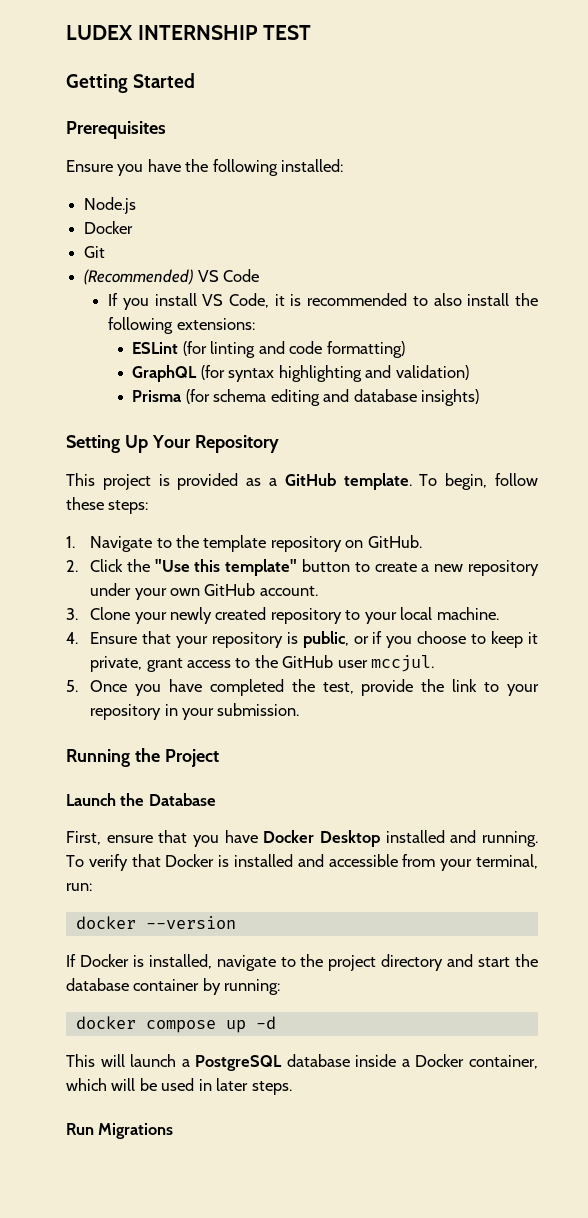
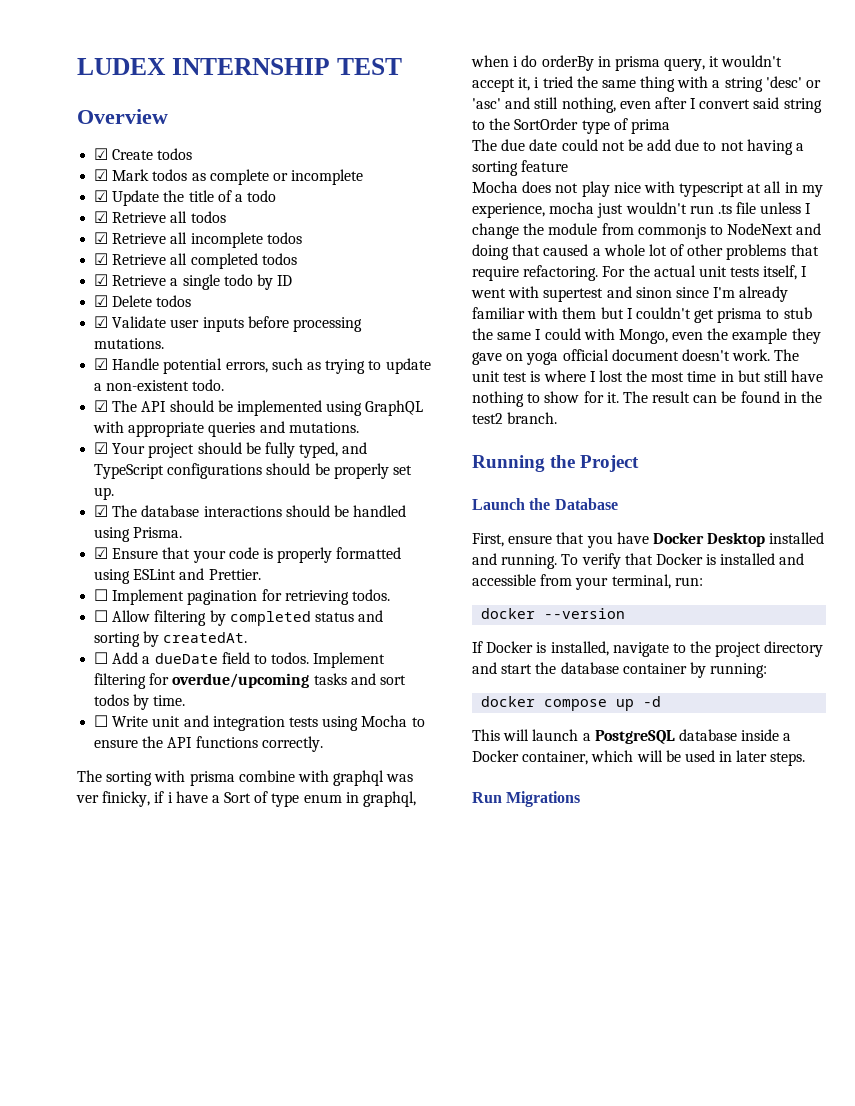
- Getting Started
- Prerequisites
- Ensure you have the following installed:
- Node.js
- Docker
- Git
- (Recommended) VS Code
- If you install VS Code, it is recommended to also install the following extensions:
- ESLint (for linting and code formatting)
- GraphQL (for syntax highlighting and validation)
- Prisma (for schema editing and database insights)
- Setting Up Your Repository
- This project is provided as a GitHub template. To begin, follow these steps:
- 1. Navigate to the template repository on GitHub.
- 2. Click the "Use this template" button to create a new repository under your own GitHub account.
- 3. Clone your newly created repository to your local machine.
- 4. Ensure that your repository is public, or if you choose to keep it private, grant access to the GitHub user mccjul.
- 5. Once you have completed the test, provide the link to your repository in your submission.
+ Overview
+ ☑ Create todos
+ ☑ Mark todos as complete or incomplete
+ ☑ Update the title of a todo
+ ☑ Retrieve all todos
+ ☑ Retrieve all incomplete todos
+ ☑ Retrieve all completed todos
+ ☑ Retrieve a single todo by ID
+ ☑ Delete todos
+ ☑ Validate user inputs before processing mutations.
+ ☑ Handle potential errors, such as trying to update a non-existent todo.
+ ☑ The API should be implemented using GraphQL with appropriate queries and mutations.
+ ☑ Your project should be fully typed, and TypeScript configurations should be properly set up.
+ ☑ The database interactions should be handled using Prisma.
+ ☑ Ensure that your code is properly formatted using ESLint and Prettier.
+ ☐ Implement pagination for retrieving todos.
+ ☐ Allow filtering by completed status and sorting by createdAt.
+ ☐ Add a dueDate field to todos. Implement filtering for overdue/upcoming tasks and sort todos by time.
+ ☐ Write unit and integration tests using Mocha to ensure the API functions correctly.
+ The sorting with prisma combine with graphql was ver finicky, if i have a Sort of type enum in graphql, when i do orderBy in prisma query, it wouldn't accept it, i tried the same thing with a string 'desc' or 'asc' and still nothing, even after I convert said string to the SortOrder type of prima
+ The due date could not be add due to not having a sorting feature
+ Mocha does not play nice with typescript at all in my experience, mocha just wouldn't run .ts file unless I change the module from commonjs to NodeNext and doing that caused a whole lot of other problems that require refactoring. For the actual unit tests itself, I went with supertest and sinon since I'm already familiar with them but I couldn't get prisma to stub the same I could with Mongo, even the example they gave on yoga official document doesn't work. The unit test is where I lost the most time in but still have nothing to show for it. The result can be found in the test2 branch.

